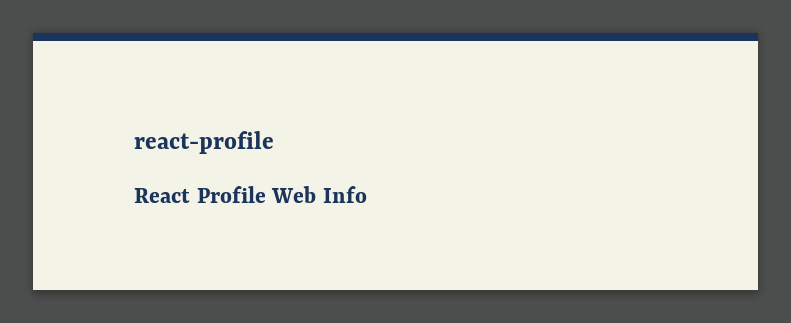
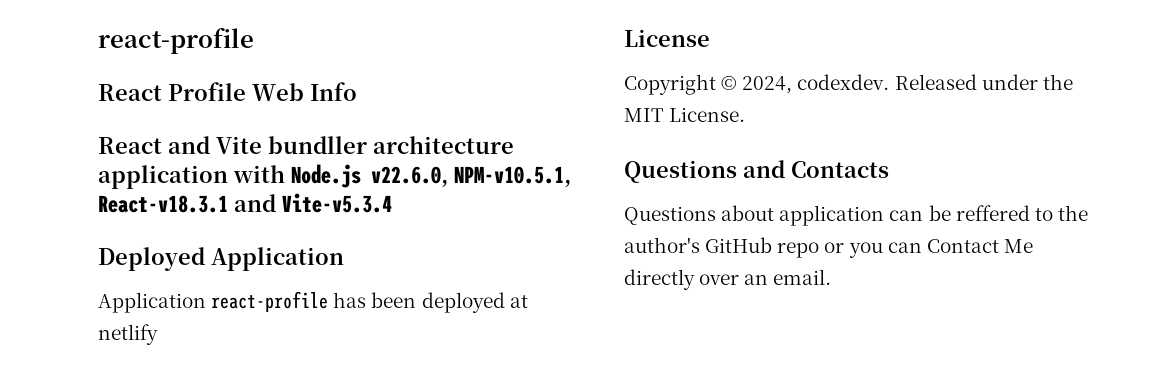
+ React and Vite bundller architecture application with Node.js v22.6.0, NPM-v10.5.1, React-v18.3.1 and Vite-v5.3.4
+ Deployed Application
+ Application react-profile has been deployed at netlify
+ License
+ Copyright © 2024, codexdev. Released under the MIT License.
+ Questions and Contacts
+ Questions about application can be reffered to the author's GitHub repo or you can Contact Me directly over an email.

